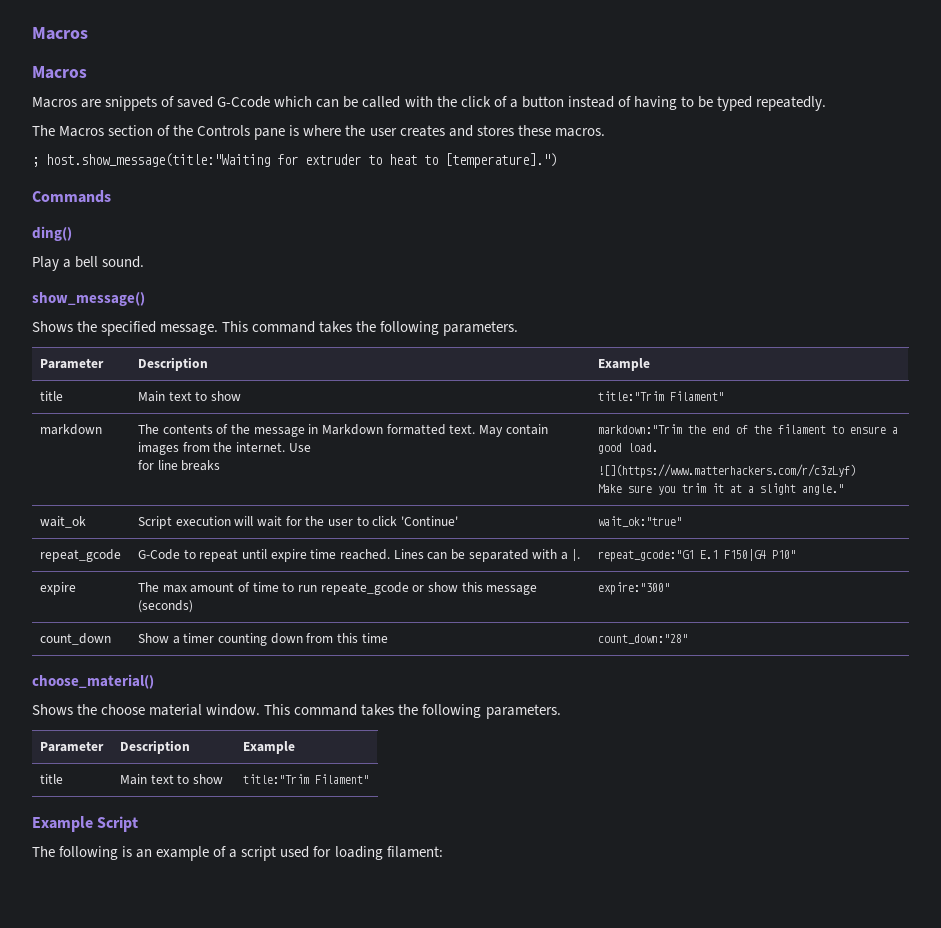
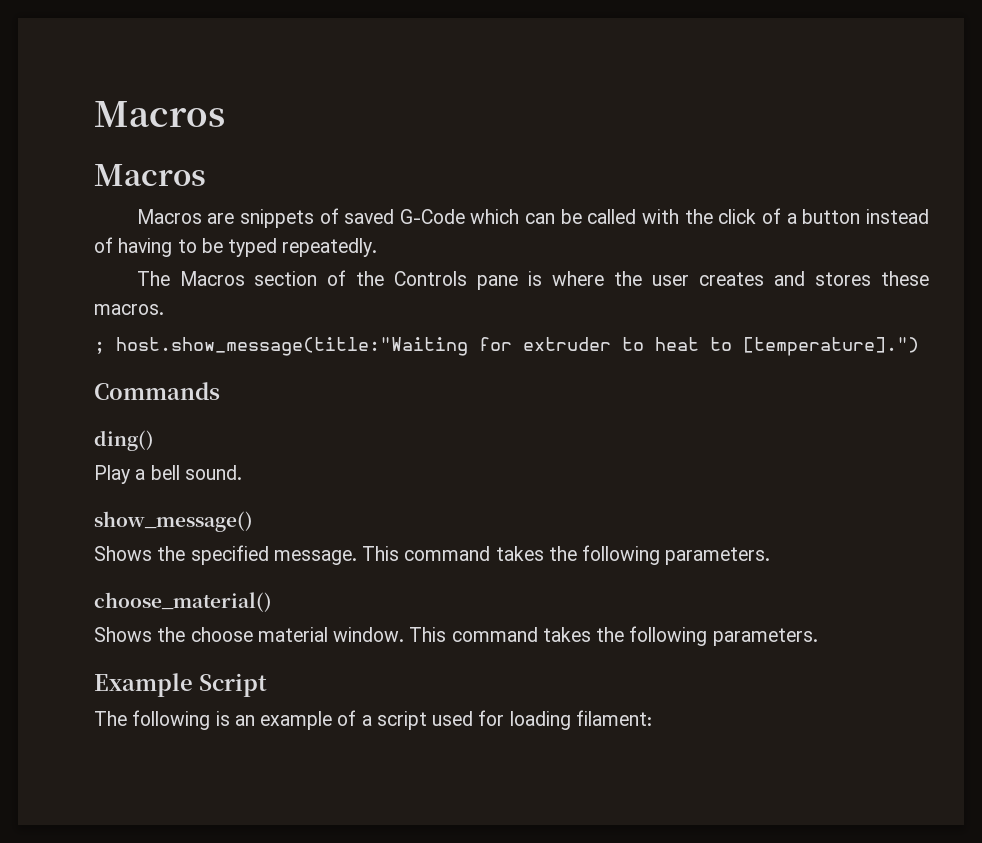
- Macros are snippets of saved G-Ccode which can be called with the click of a button instead of having to be typed repeatedly.
+ Macros are snippets of saved G-Code which can be called with the click of a button instead of having to be typed repeatedly.
  Shows the specified message. This command takes the following parameters.
- Parameter | Description | Example
- title | Main text to show | title:"Trim Filament"
- markdown | The contents of the message in Markdown formatted text. May contain images from the internet. Use
- for line breaks | markdown:"Trim the end of the filament to ensure a good load.
- ![](https://www.matterhackers.com/r/c3zLyf)
- Make sure you trim it at a slight angle."
- wait_ok | Script execution will wait for the user to click 'Continue' | wait_ok:"true"
- repeat_gcode | G-Code to repeat until expire time reached. Lines can be separated with a |. | repeat_gcode:"G1 E.1 F150|G4 P10"
- expire | The max amount of time to run repeate_gcode or show this message (seconds) | expire:"300"
- count_down | Show a timer counting down from this time | count_down:"28"
  Shows the choose material window. This command takes the following parameters.
- Parameter | Description | Example
- title | Main text to show | title:"Trim Filament"

